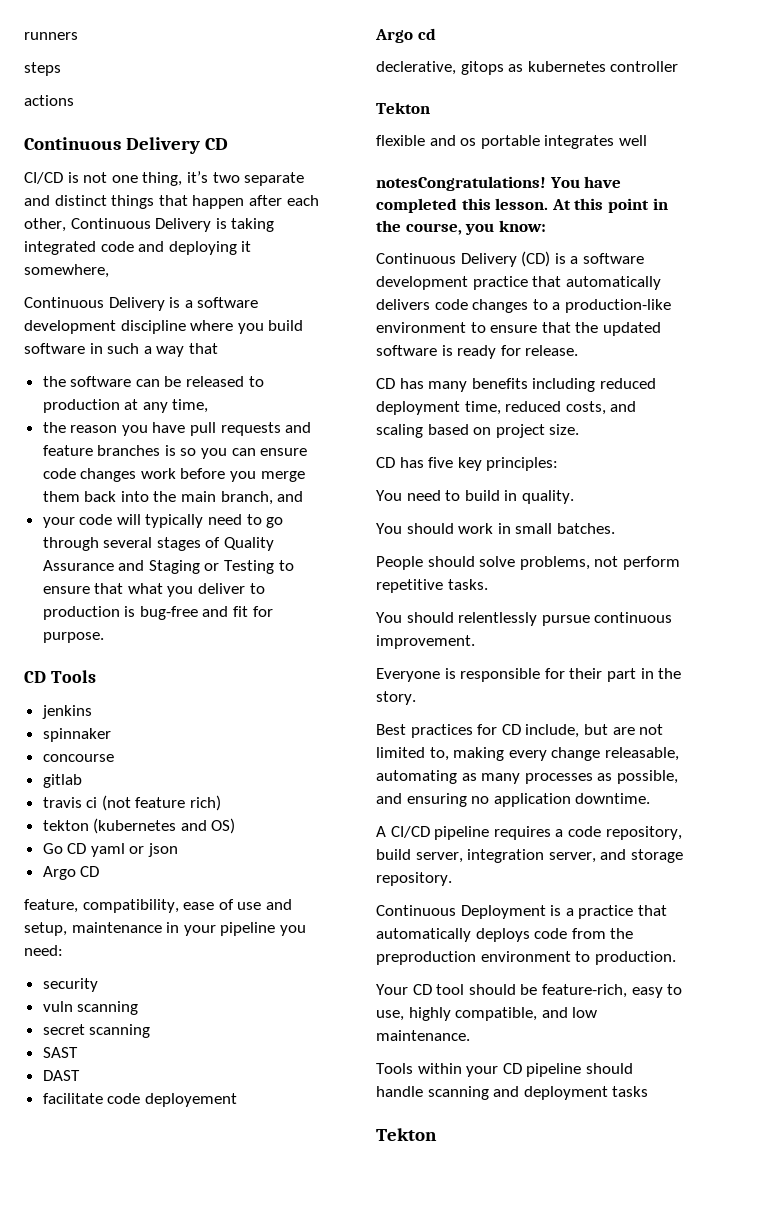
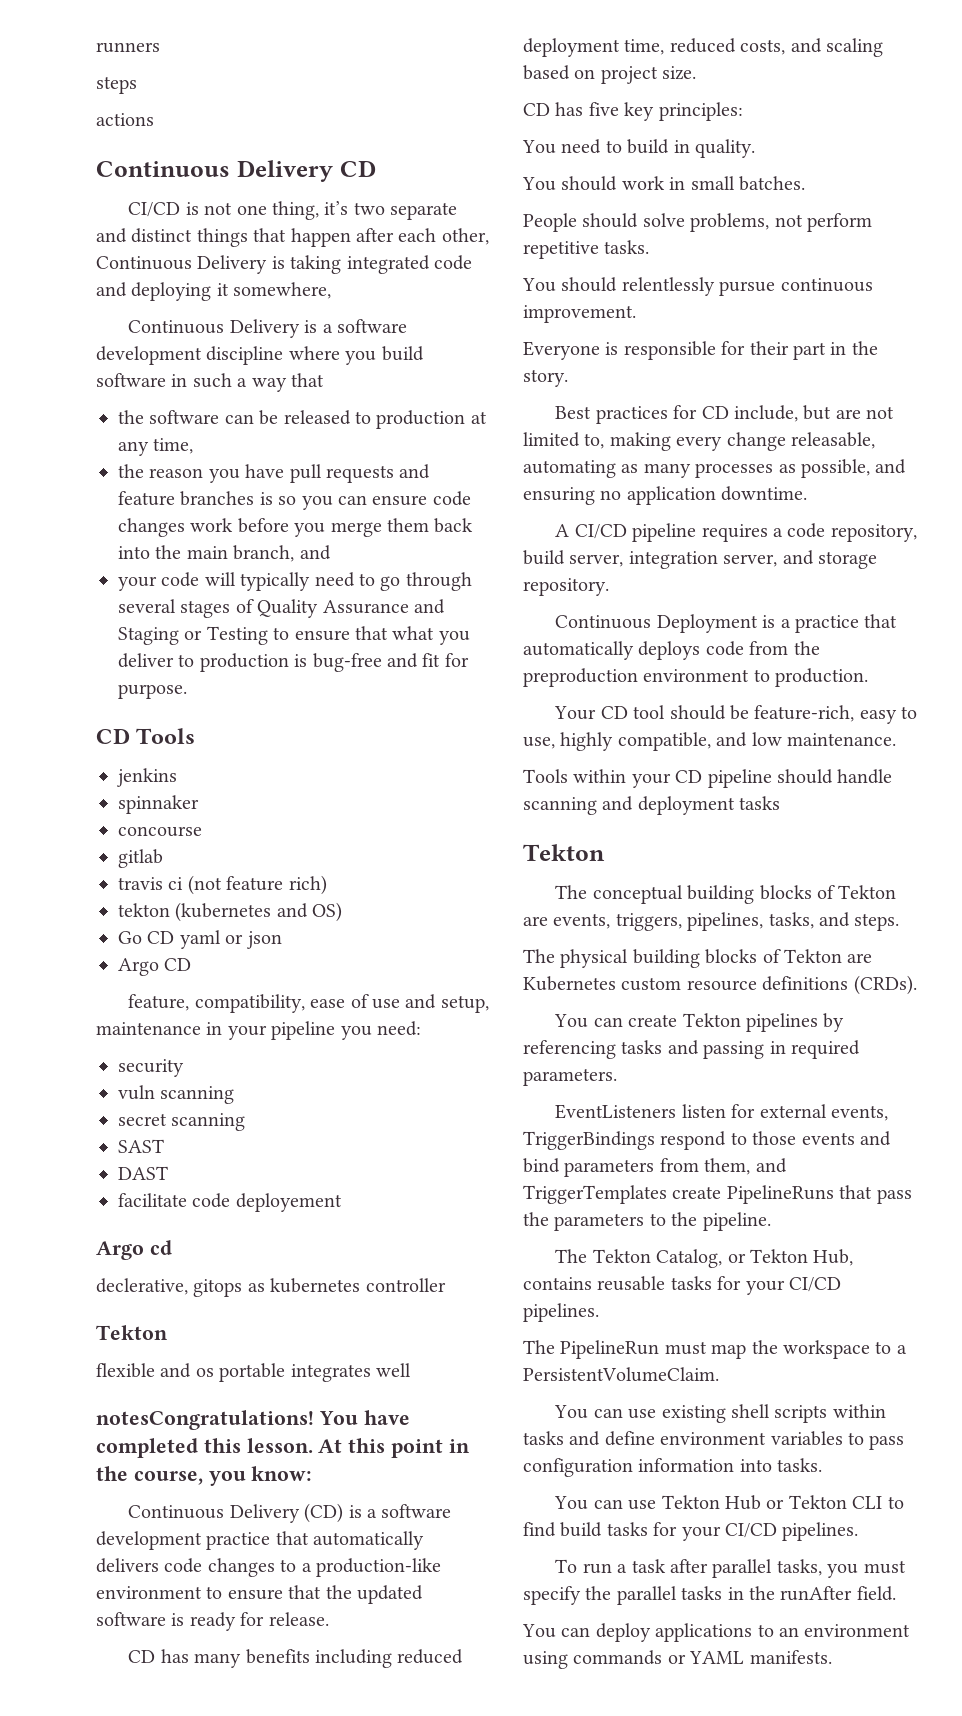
+ The conceptual building blocks of Tekton are events, triggers, pipelines, tasks, and steps.
+ The physical building blocks of Tekton are Kubernetes custom resource definitions (CRDs).
+ You can create Tekton pipelines by referencing tasks and passing in required parameters.
+ EventListeners listen for external events, TriggerBindings respond to those events and bind parameters from them, and TriggerTemplates create PipelineRuns that pass the parameters to the pipeline.
+ The Tekton Catalog, or Tekton Hub, contains reusable tasks for your CI/CD pipelines.
+ The PipelineRun must map the workspace to a PersistentVolumeClaim.
+ You can use existing shell scripts within tasks and define environment variables to pass configuration information into tasks.
+ You can use Tekton Hub or Tekton CLI to find build tasks for your CI/CD pipelines.
+ To run a task after parallel tasks, you must specify the parallel tasks in the runAfter field.
+ You can deploy applications to an environment using commands or YAML manifests.

